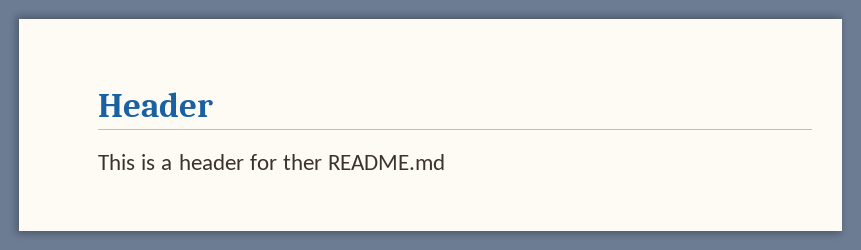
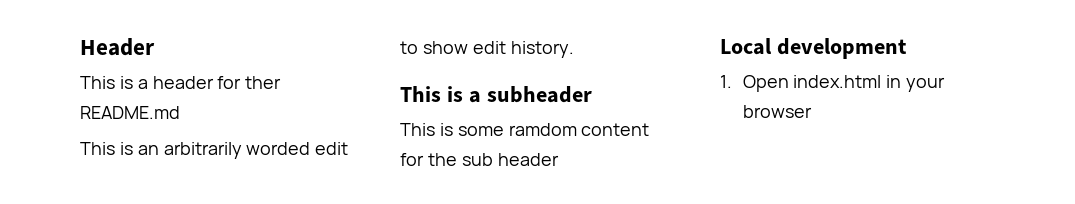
+ This is an arbitrarily worded edit to show edit history.
+ This is a subheader
+ This is some ramdom content for the sub header
+ Local development
+ 1. Open index.html in your browser

